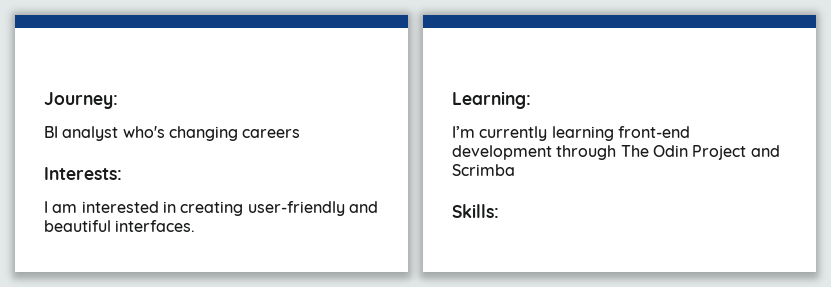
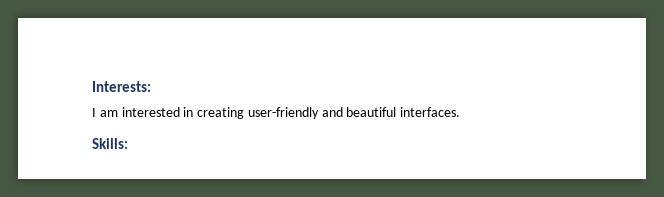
- Journey:
- BI analyst who's changing careers
- Learning:
- I’m currently learning front-end development through The Odin Project and Scrimba

